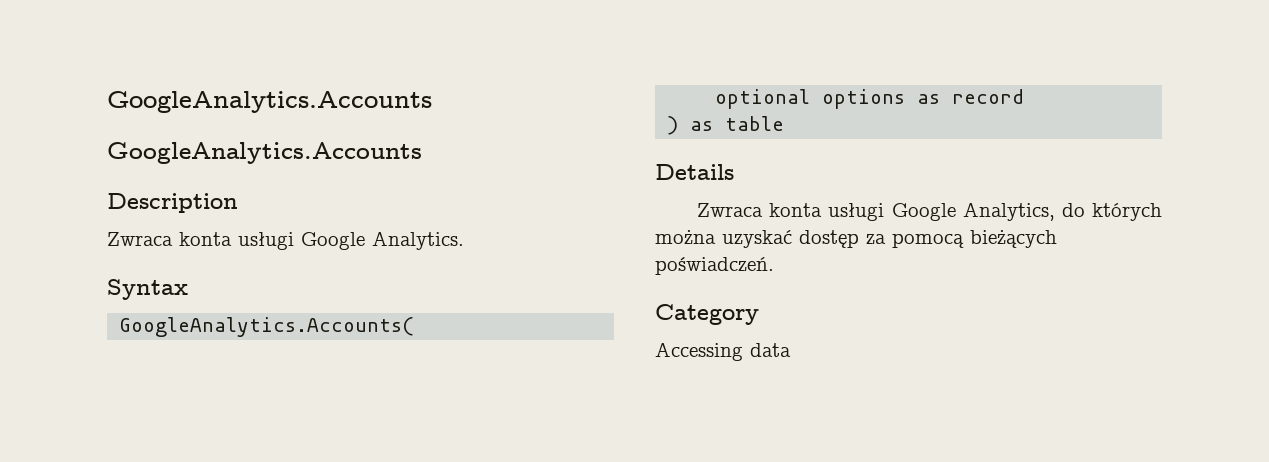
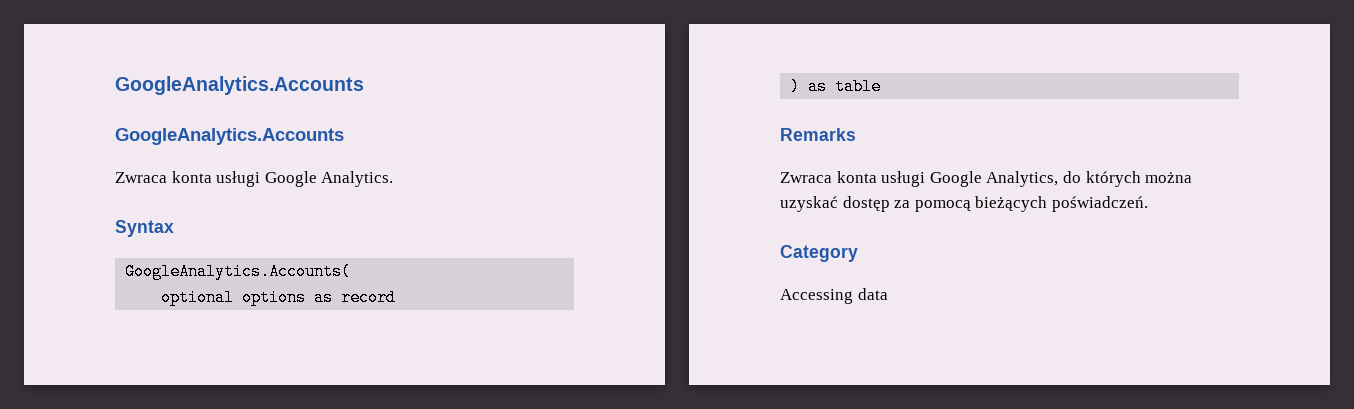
- Description
- Details
+ Remarks

